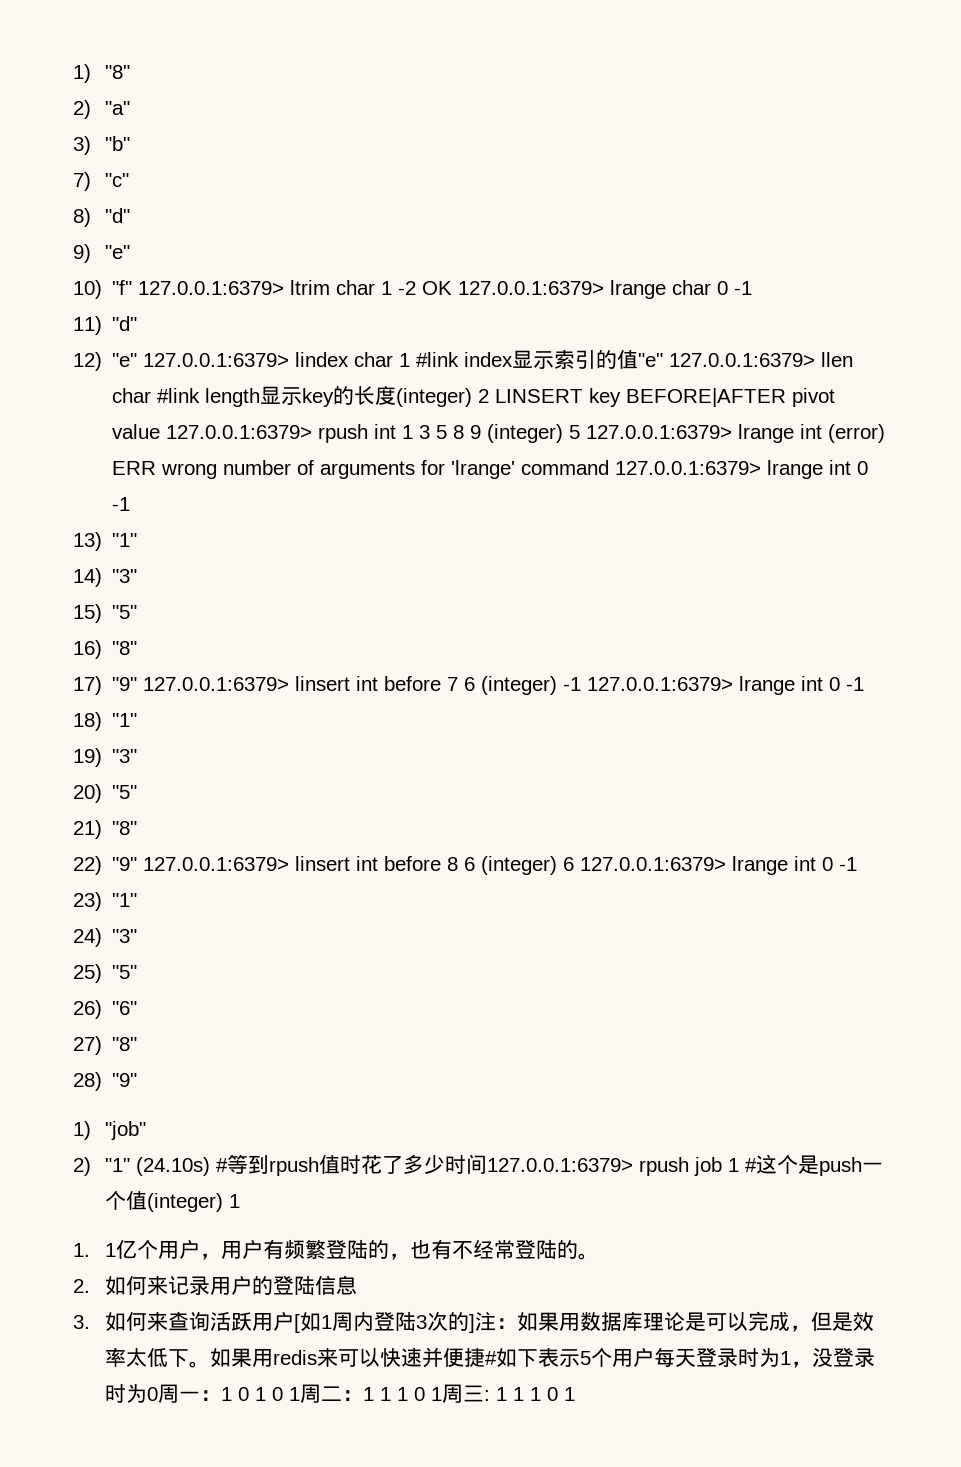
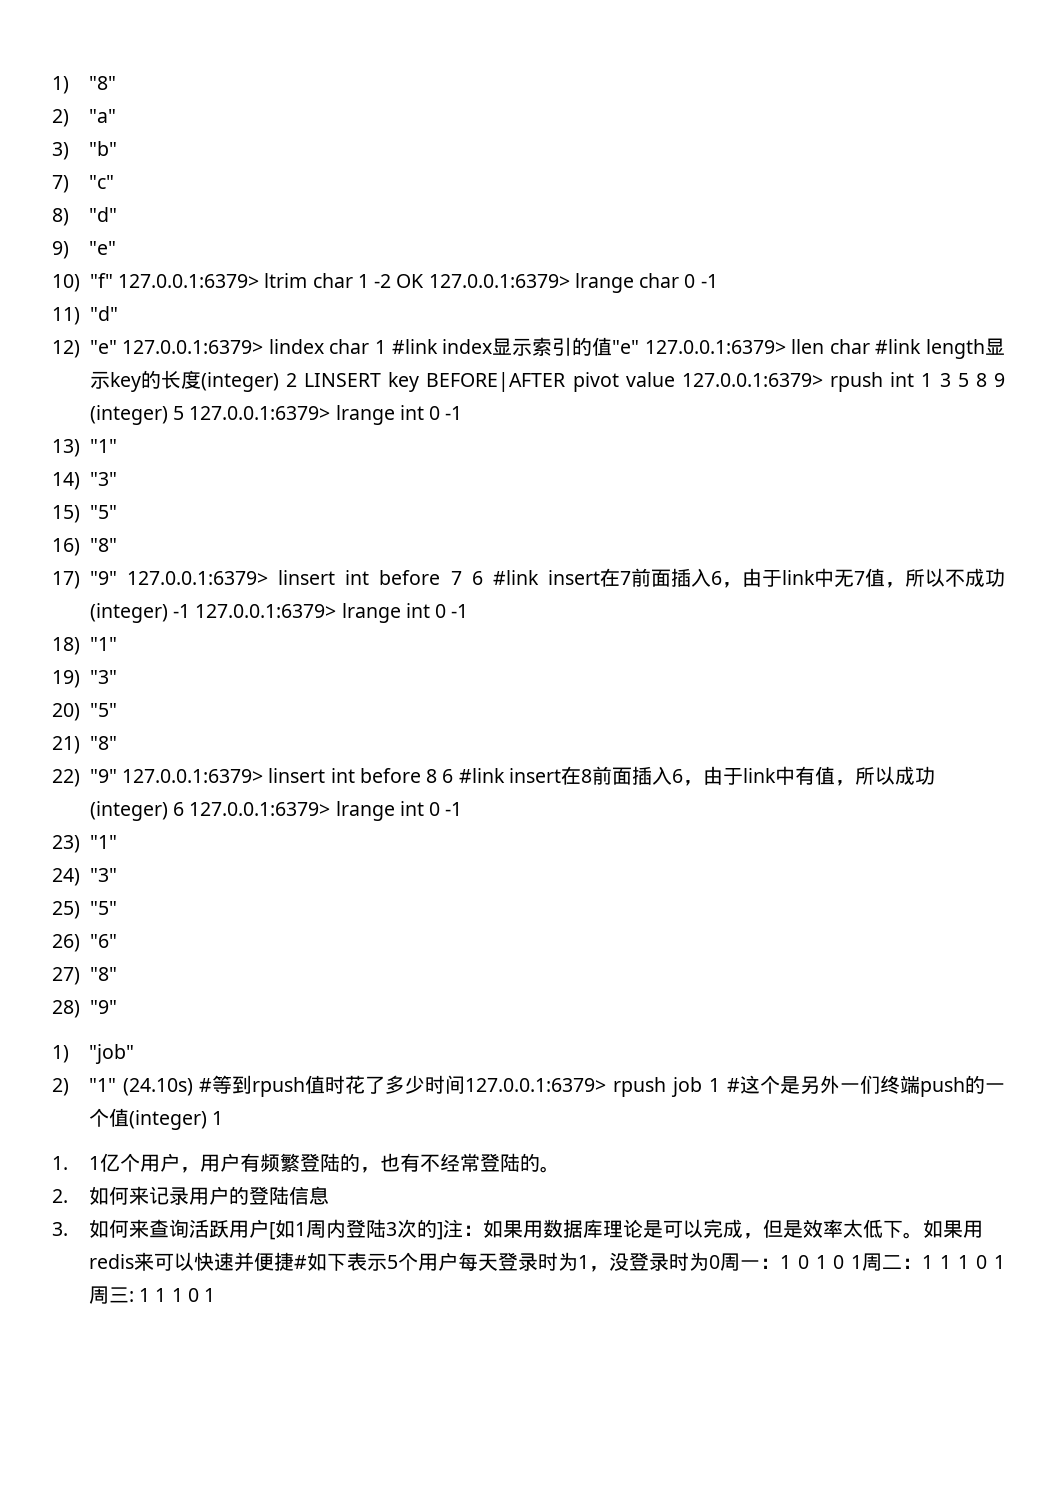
- 12) "e" 127.0.0.1:6379> lindex char 1 #link index显示索引的值"e" 127.0.0.1:6379> llen char #link length显示key的长度(integer) 2 LINSERT key BEFORE|AFTER pivot value 127.0.0.1:6379> rpush int 1 3 5 8 9 (integer) 5 127.0.0.1:6379> lrange int (error) ERR wrong number of arguments for 'lrange' command 127.0.0.1:6379> lrange int 0 -1
+ 12) "e" 127.0.0.1:6379> lindex char 1 #link index显示索引的值"e" 127.0.0.1:6379> llen char #link length显示key的长度(integer) 2 LINSERT key BEFORE|AFTER pivot value 127.0.0.1:6379> rpush int 1 3 5 8 9 (integer) 5 127.0.0.1:6379> lrange int 0 -1
- 17) "9" 127.0.0.1:6379> linsert int before 7 6 (integer) -1 127.0.0.1:6379> lrange int 0 -1
+ 17) "9" 127.0.0.1:6379> linsert int before 7 6 #link insert在7前面插入6，由于link中无7值，所以不成功(integer) -1 127.0.0.1:6379> lrange int 0 -1
- 22) "9" 127.0.0.1:6379> linsert int before 8 6 (integer) 6 127.0.0.1:6379> lrange int 0 -1
+ 22) "9" 127.0.0.1:6379> linsert int before 8 6 #link insert在8前面插入6，由于link中有值，所以成功(integer) 6 127.0.0.1:6379> lrange int 0 -1
- 2) "1" (24.10s) #等到rpush值时花了多少时间127.0.0.1:6379> rpush job 1 #这个是push一个值(integer) 1
+ 2) "1" (24.10s) #等到rpush值时花了多少时间127.0.0.1:6379> rpush job 1 #这个是另外一们终端push的一个值(integer) 1

